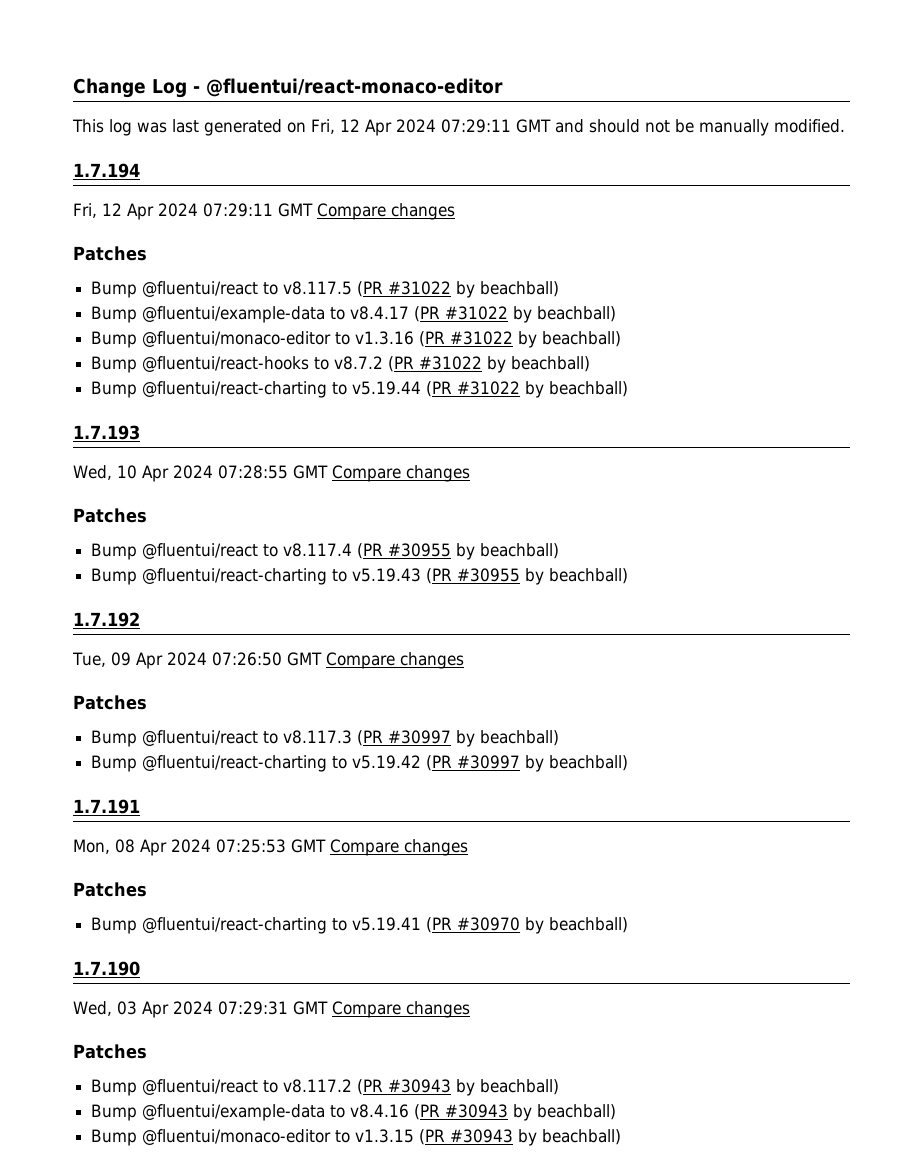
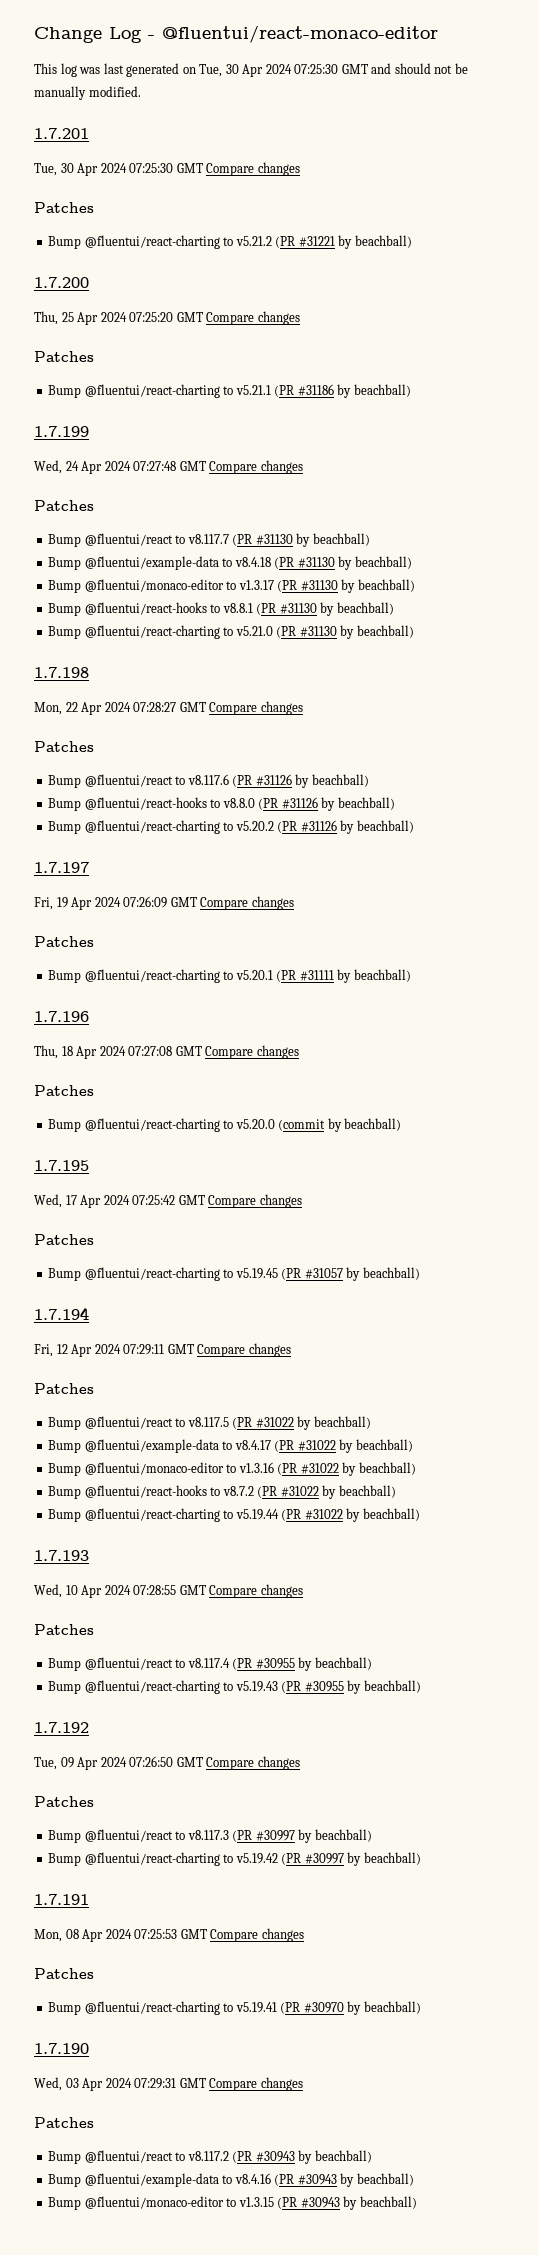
- This log was last generated on Fri, 12 Apr 2024 07:29:11 GMT and should not be manually modified.
+ This log was last generated on Tue, 30 Apr 2024 07:25:30 GMT and should not be manually modified.
+ 1.7.201
+ Tue, 30 Apr 2024 07:25:30 GMT Compare changes
+ Patches
+ Bump @fluentui/react-charting to v5.21.2 (PR #31221 by beachball)
+ 1.7.200
+ Thu, 25 Apr 2024 07:25:20 GMT Compare changes
+ Patches
+ Bump @fluentui/react-charting to v5.21.1 (PR #31186 by beachball)
+ 1.7.199
+ Wed, 24 Apr 2024 07:27:48 GMT Compare changes
+ Patches
+ Bump @fluentui/react to v8.117.7 (PR #31130 by beachball)
+ Bump @fluentui/example-data to v8.4.18 (PR #31130 by beachball)
+ Bump @fluentui/monaco-editor to v1.3.17 (PR #31130 by beachball)
+ Bump @fluentui/react-hooks to v8.8.1 (PR #31130 by beachball)
+ Bump @fluentui/react-charting to v5.21.0 (PR #31130 by beachball)
+ 1.7.198
+ Mon, 22 Apr 2024 07:28:27 GMT Compare changes
+ Patches
+ Bump @fluentui/react to v8.117.6 (PR #31126 by beachball)
+ Bump @fluentui/react-hooks to v8.8.0 (PR #31126 by beachball)
+ Bump @fluentui/react-charting to v5.20.2 (PR #31126 by beachball)
+ 1.7.197
+ Fri, 19 Apr 2024 07:26:09 GMT Compare changes
+ Patches
+ Bump @fluentui/react-charting to v5.20.1 (PR #31111 by beachball)
+ 1.7.196
+ Thu, 18 Apr 2024 07:27:08 GMT Compare changes
+ Patches
+ Bump @fluentui/react-charting to v5.20.0 (commit by beachball)
+ 1.7.195
+ Wed, 17 Apr 2024 07:25:42 GMT Compare changes
+ Patches
+ Bump @fluentui/react-charting to v5.19.45 (PR #31057 by beachball)

